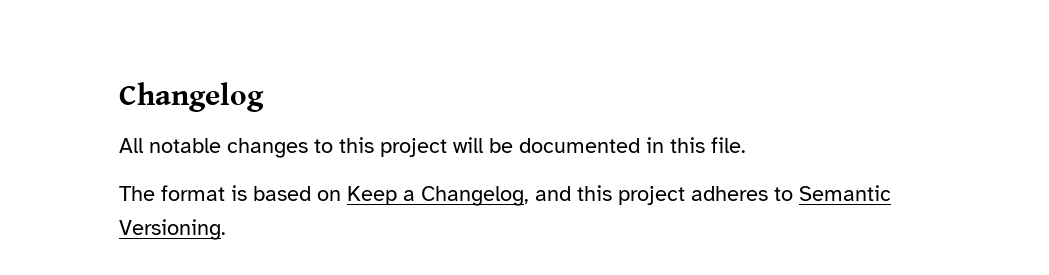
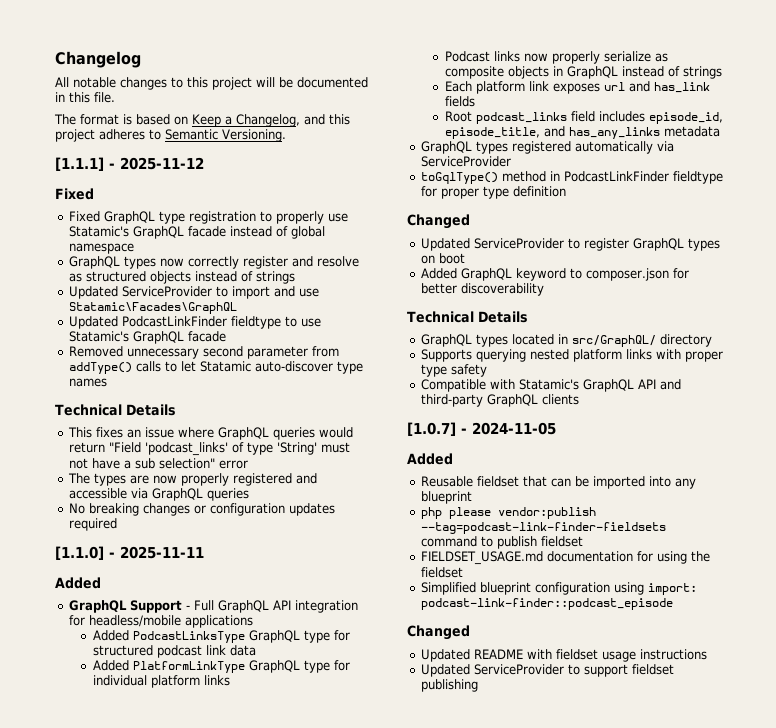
+ [1.1.1] - 2025-11-12
+ Fixed
+ Fixed GraphQL type registration to properly use Statamic's GraphQL facade instead of global namespace
+ GraphQL types now correctly register and resolve as structured objects instead of strings
+ Updated ServiceProvider to import and use Statamic\Facades\GraphQL
+ Updated PodcastLinkFinder fieldtype to use Statamic's GraphQL facade
+ Removed unnecessary second parameter from addType() calls to let Statamic auto-discover type names
+ Technical Details
+ This fixes an issue where GraphQL queries would return "Field 'podcast_links' of type 'String' must not have a sub selection" error
+ The types are now properly registered and accessible via GraphQL queries
+ No breaking changes or configuration updates required
+ [1.1.0] - 2025-11-11
+ Added
+ GraphQL Support - Full GraphQL API integration for headless/mobile applications
+ Added PodcastLinksType GraphQL type for structured podcast link data
+ Added PlatformLinkType GraphQL type for individual platform links
+ Podcast links now properly serialize as composite objects in GraphQL instead of strings
+ Each platform link exposes url and has_link fields
+ Root podcast_links field includes episode_id, episode_title, and has_any_links metadata
+ GraphQL types registered automatically via ServiceProvider
+ toGqlType() method in PodcastLinkFinder fieldtype for proper type definition
+ Changed
+ Updated ServiceProvider to register GraphQL types on boot
+ Added GraphQL keyword to composer.json for better discoverability
+ Technical Details
+ GraphQL types located in src/GraphQL/ directory
+ Supports querying nested platform links with proper type safety
+ Compatible with Statamic's GraphQL API and third-party GraphQL clients
+ [1.0.7] - 2024-11-05
+ Added
+ Reusable fieldset that can be imported into any blueprint
+ php please vendor:publish --tag=podcast-link-finder-fieldsets command to publish fieldset
+ FIELDSET_USAGE.md documentation for using the fieldset
+ Simplified blueprint configuration using import: podcast-link-finder::podcast_episode
+ Changed
+ Updated README with fieldset usage instructions
+ Updated ServiceProvider to support fieldset publishing

